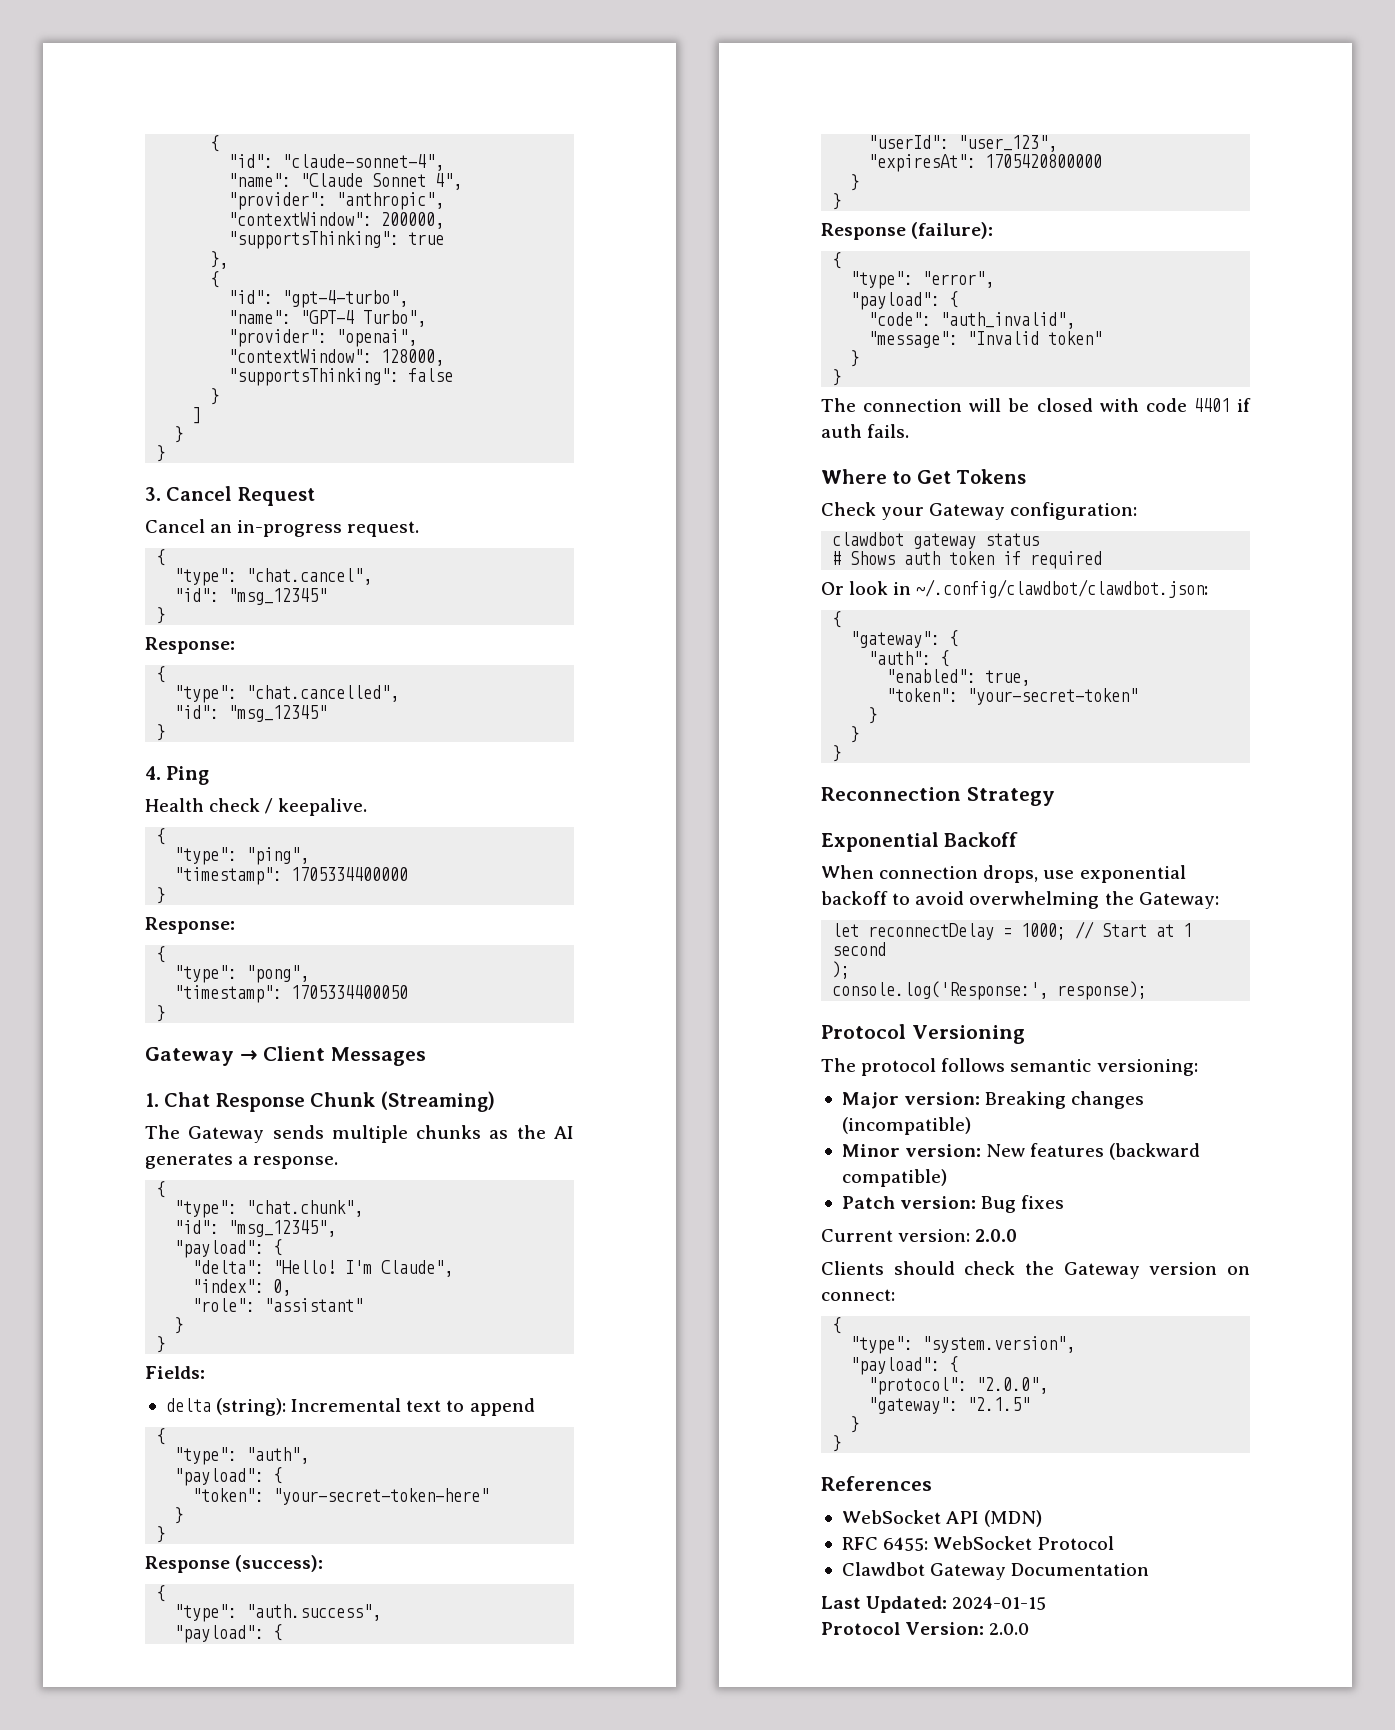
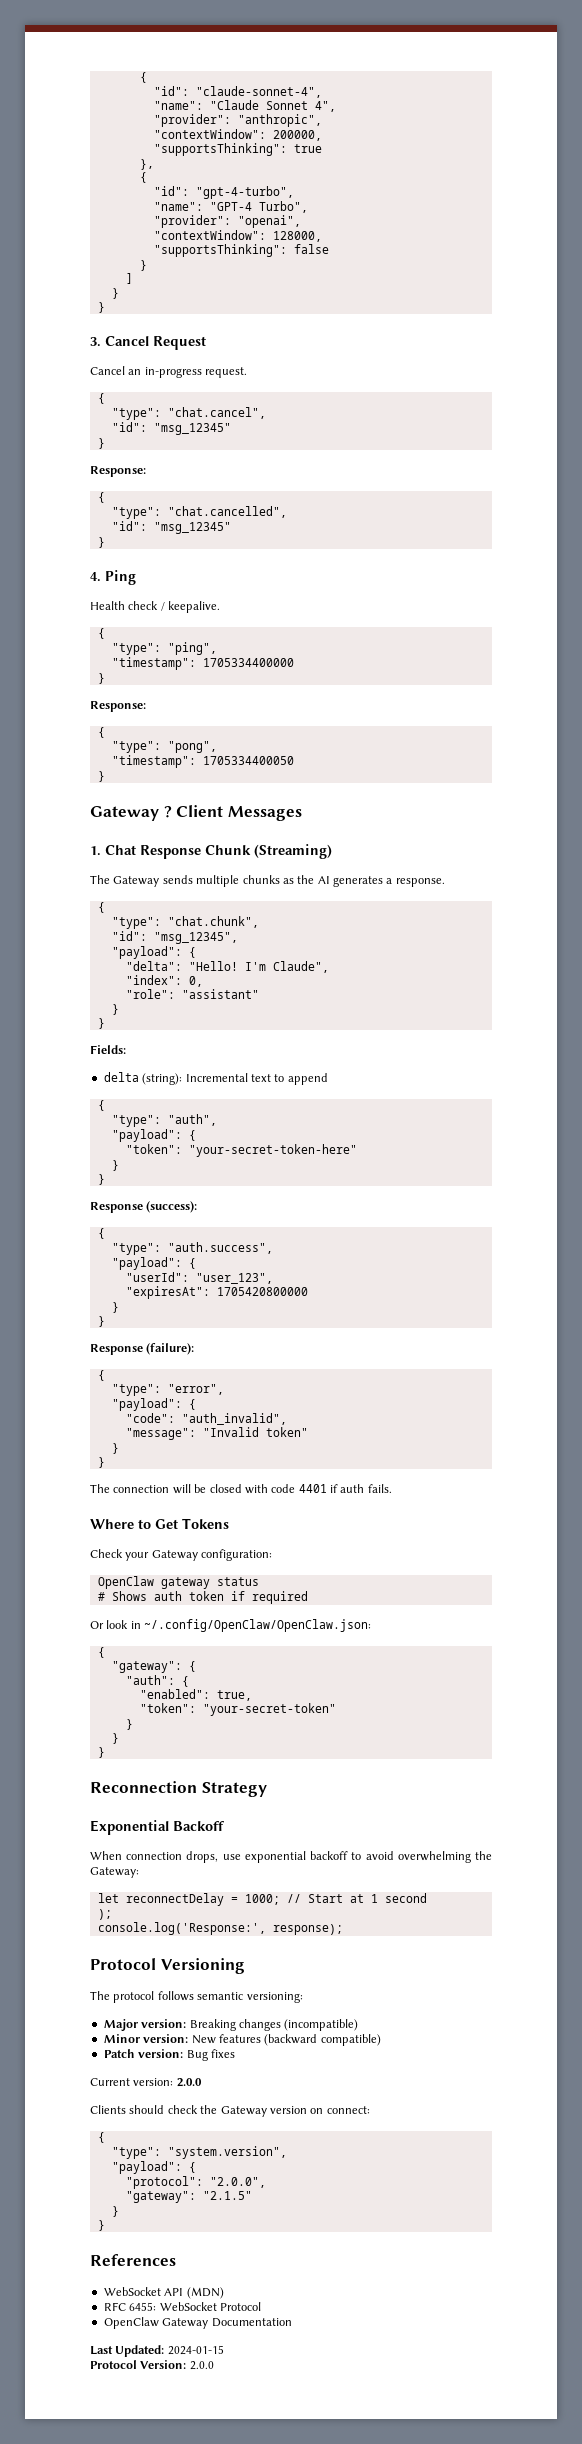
- Gateway → Client Messages
+ Gateway ? Client Messages
- clawdbot gateway status
+ OpenClaw gateway status
- Or look in ~/.config/clawdbot/clawdbot.json:
+ Or look in ~/.config/OpenClaw/OpenClaw.json:
- Clawdbot Gateway Documentation
+ OpenClaw Gateway Documentation

